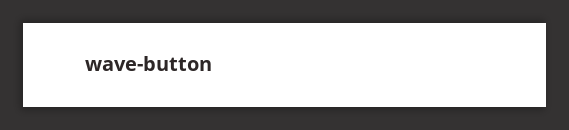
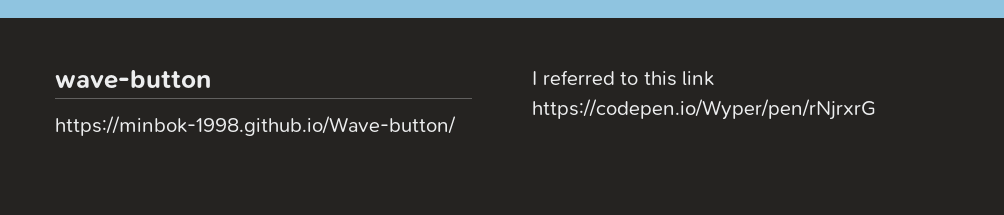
+ https://minbok-1998.github.io/Wave-button/
+ I referred to this link https://codepen.io/Wyper/pen/rNjrxrG

